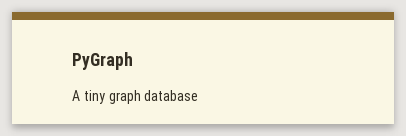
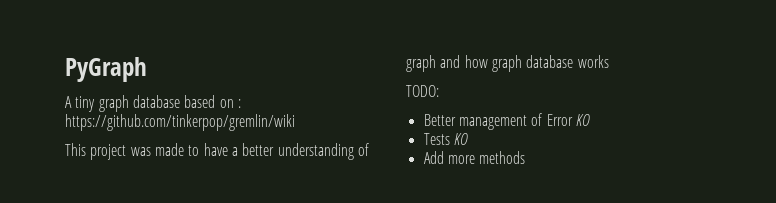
- A tiny graph database
+ A tiny graph database based on : https://github.com/tinkerpop/gremlin/wiki
+ This project was made to have a better understanding of graph and how graph database works
+ TODO:
+ Better management of Error KO
+ Tests KO
+ Add more methods

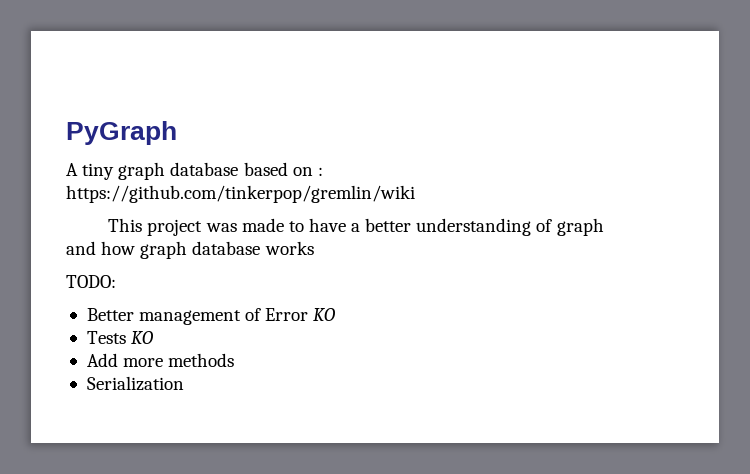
+ Serialization

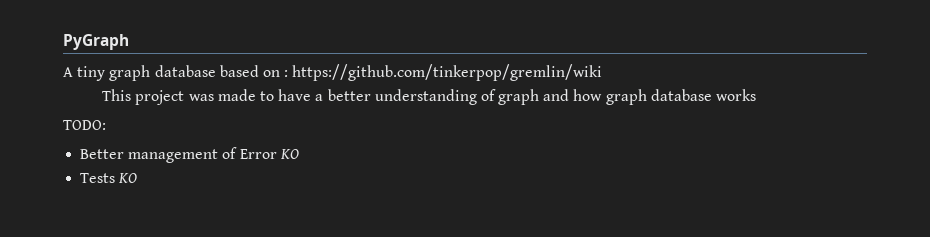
- Add more methods
- Serialization

